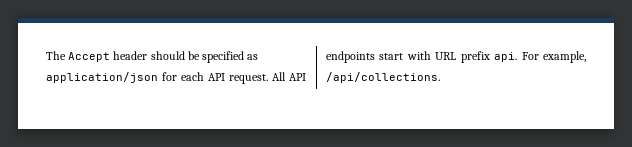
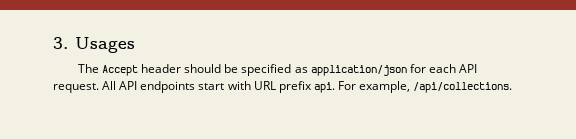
+ 3. Usages

